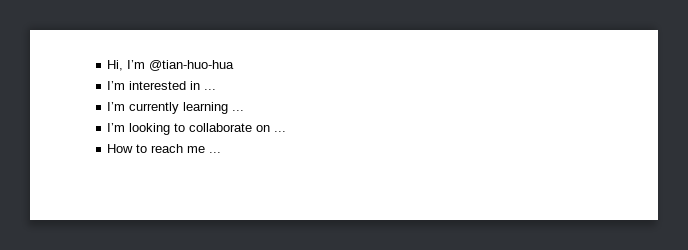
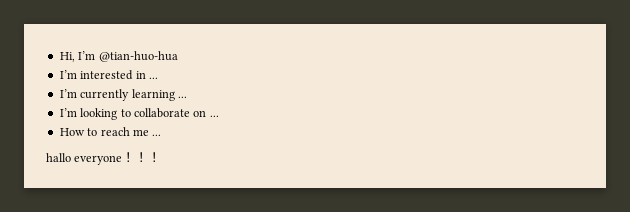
+ hallo everyone！！！

